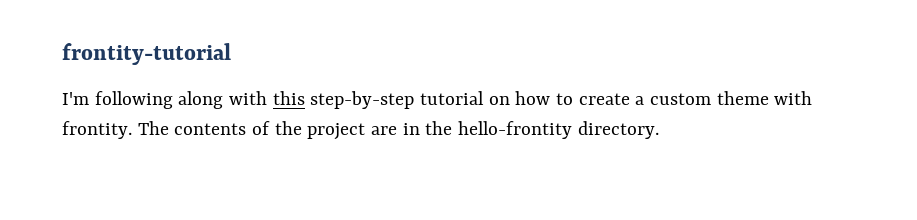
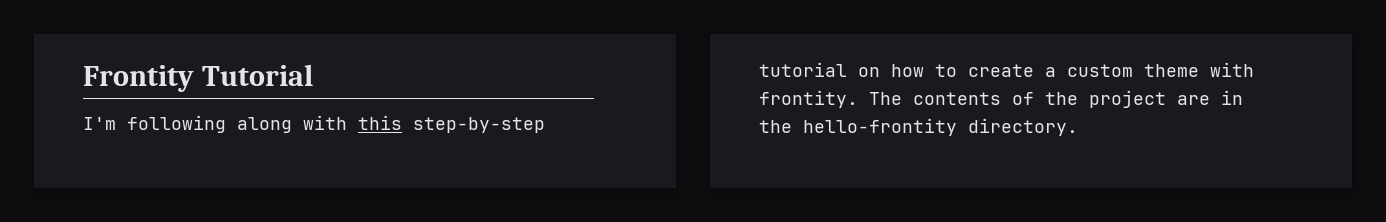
- frontity-tutorial
+ Frontity Tutorial

